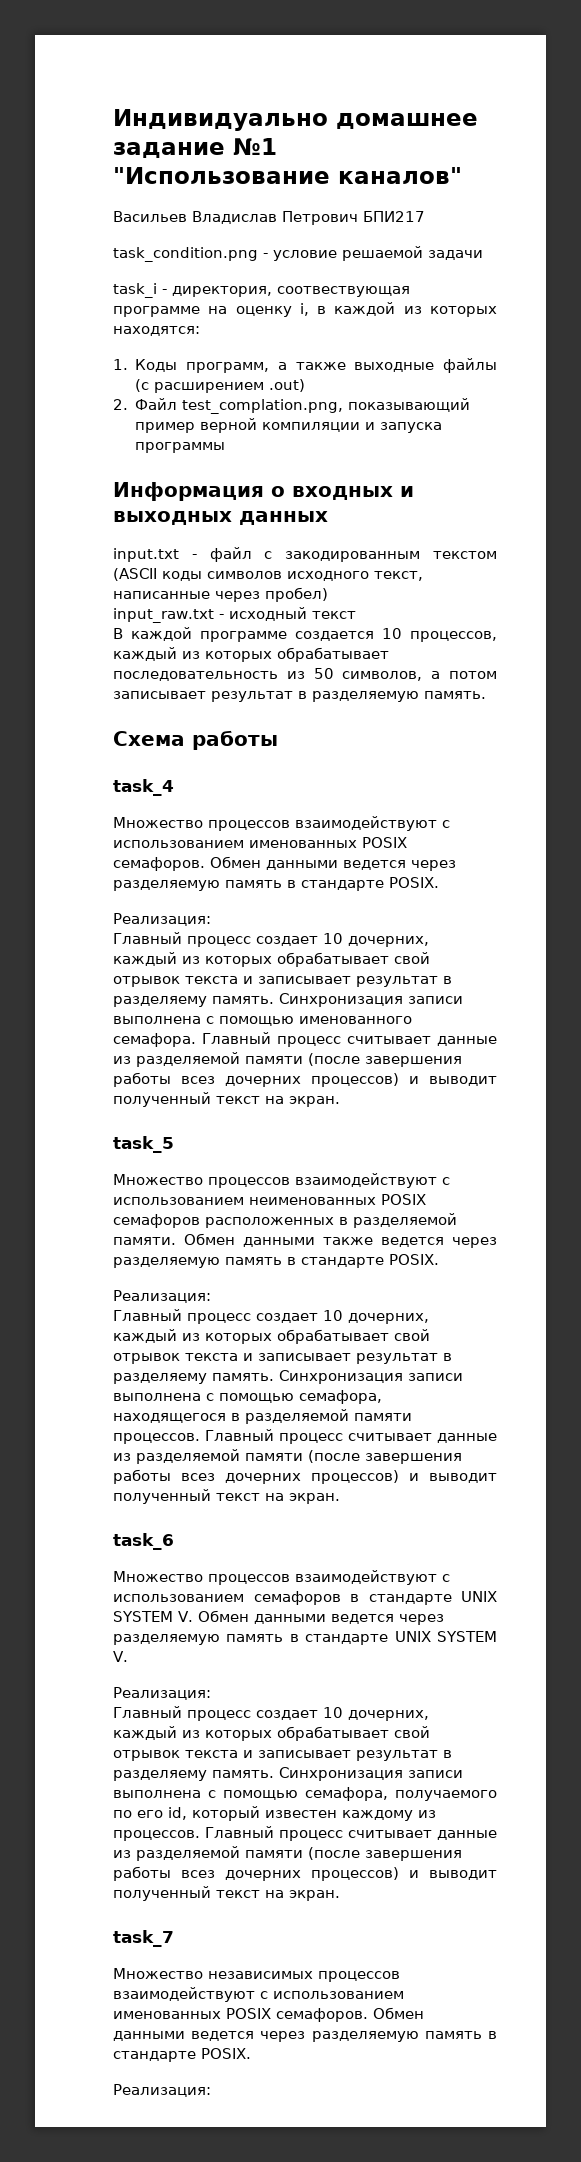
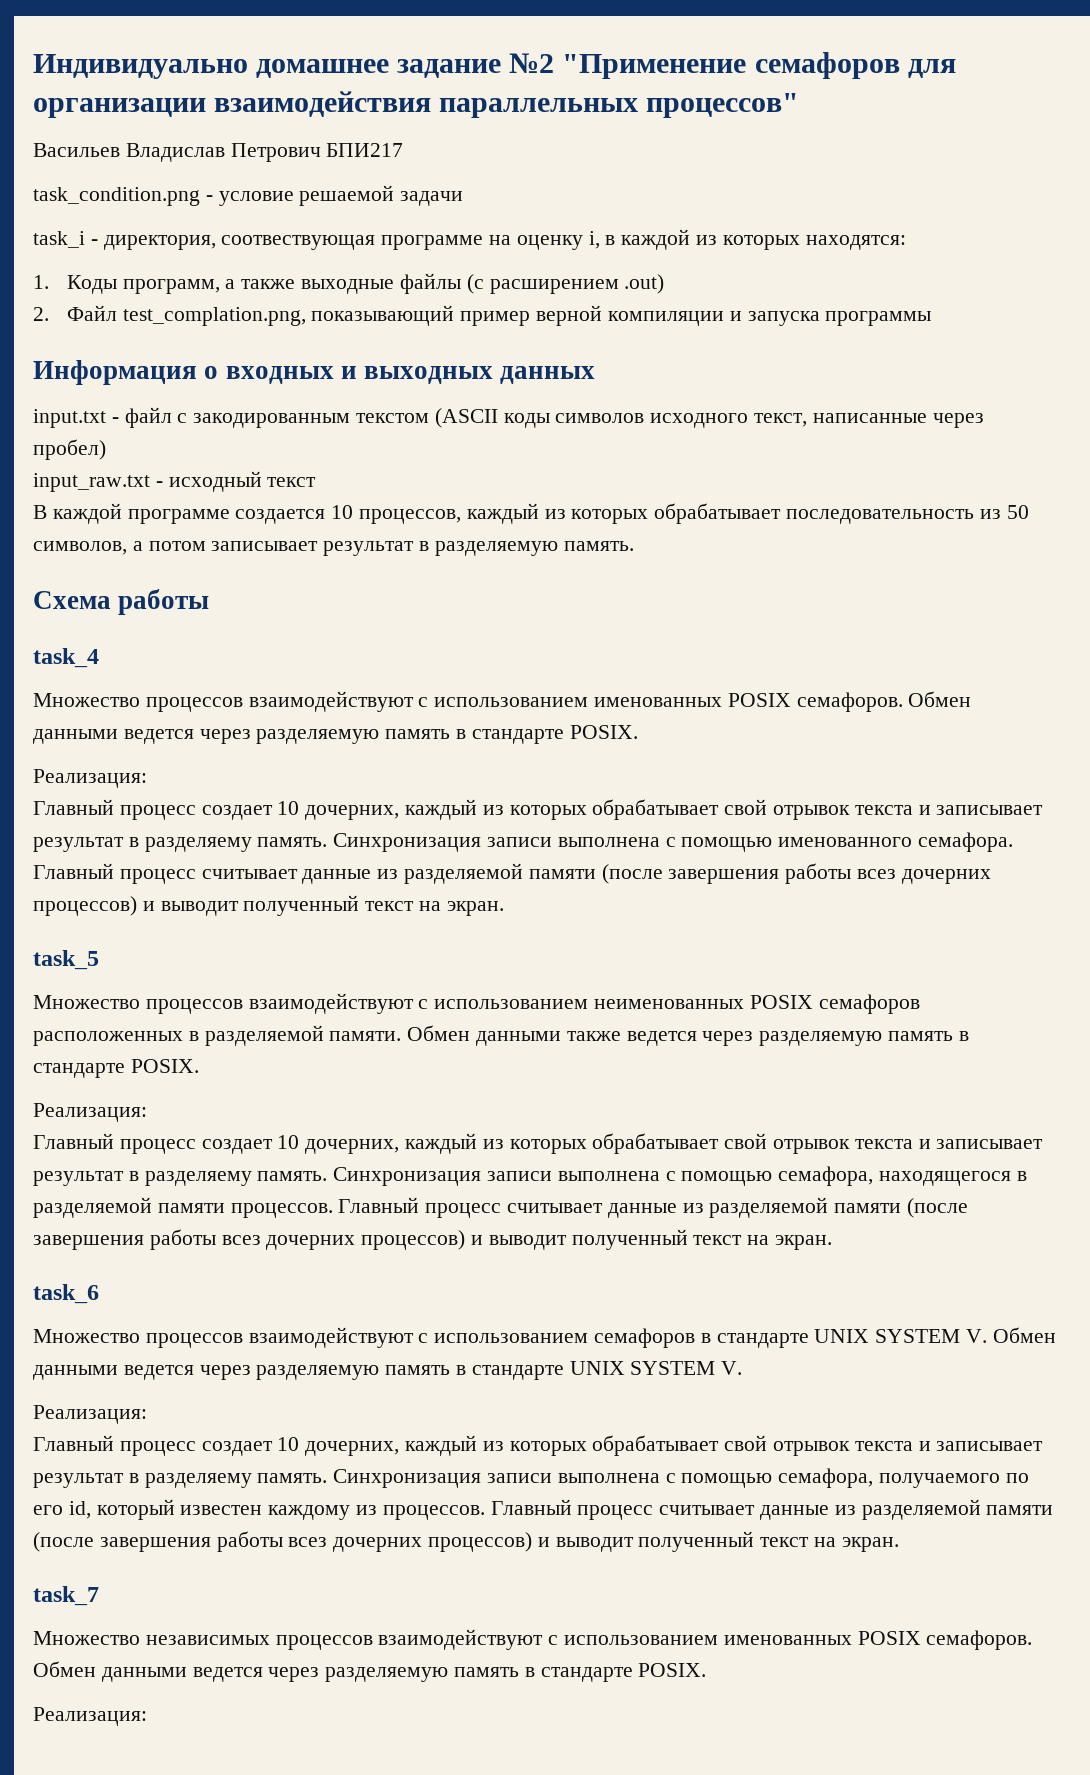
- Индивидуально домашнее задание №1 "Использование каналов"
+ Индивидуально домашнее задание №2 "Применение семафоров для организации взаимодействия параллельных процессов"

